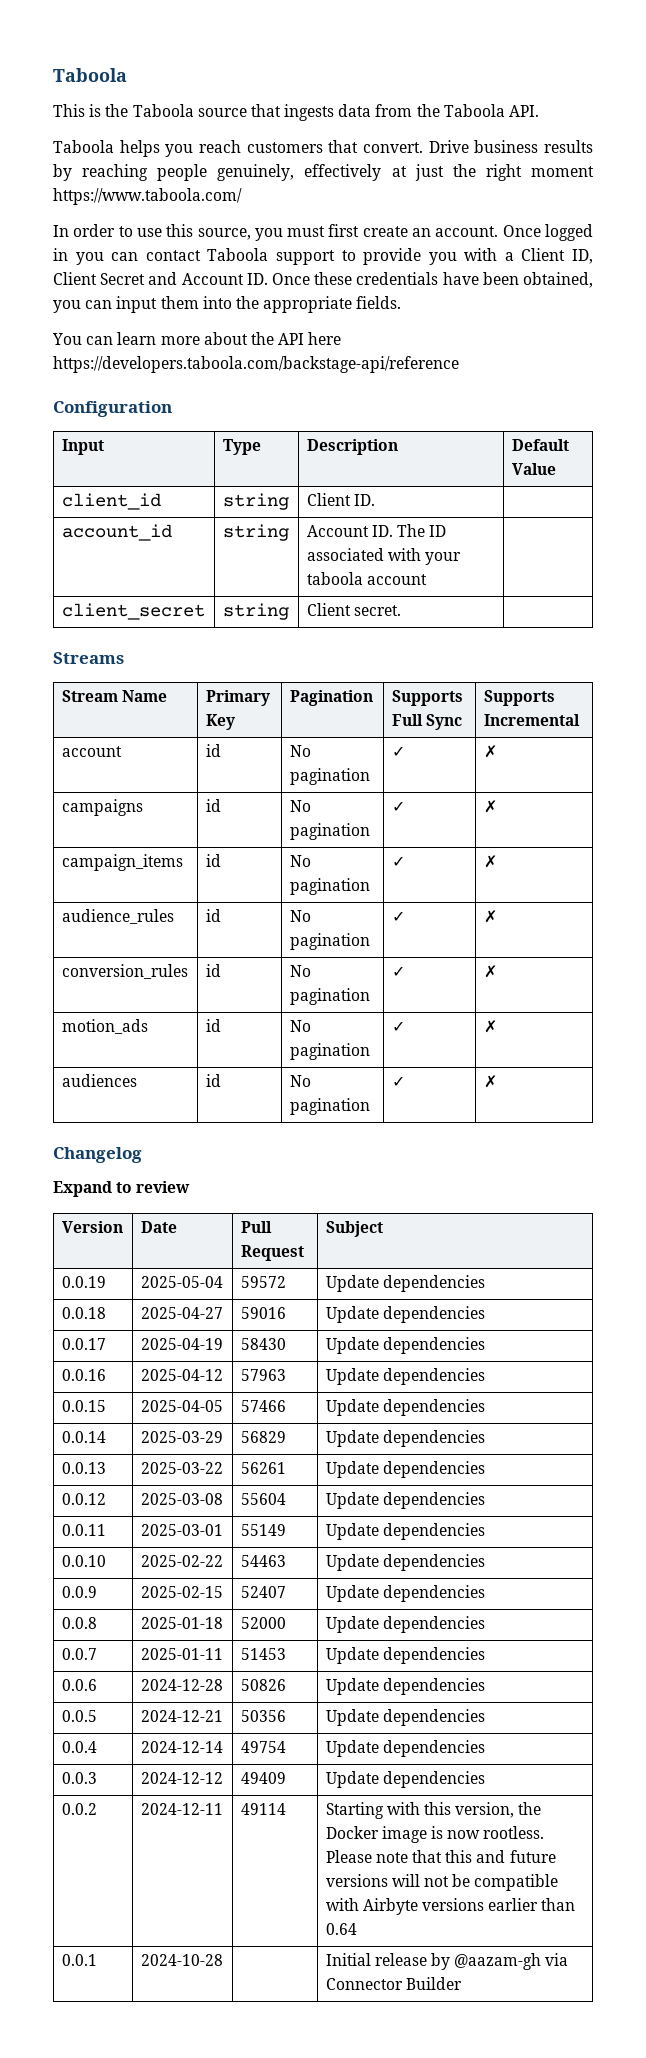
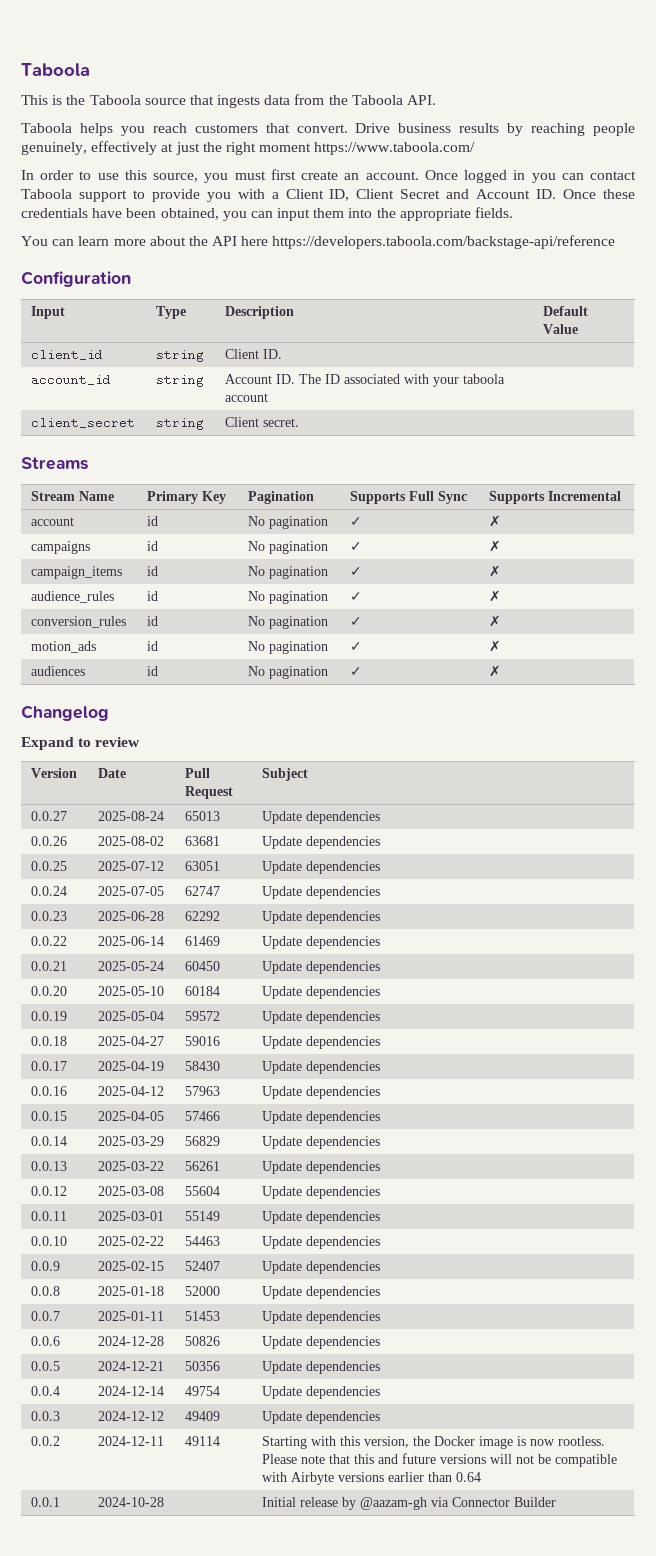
+ 0.0.27 | 2025-08-24 | 65013 | Update dependencies
+ 0.0.26 | 2025-08-02 | 63681 | Update dependencies
+ 0.0.25 | 2025-07-12 | 63051 | Update dependencies
+ 0.0.24 | 2025-07-05 | 62747 | Update dependencies
+ 0.0.23 | 2025-06-28 | 62292 | Update dependencies
+ 0.0.22 | 2025-06-14 | 61469 | Update dependencies
+ 0.0.21 | 2025-05-24 | 60450 | Update dependencies
+ 0.0.20 | 2025-05-10 | 60184 | Update dependencies

